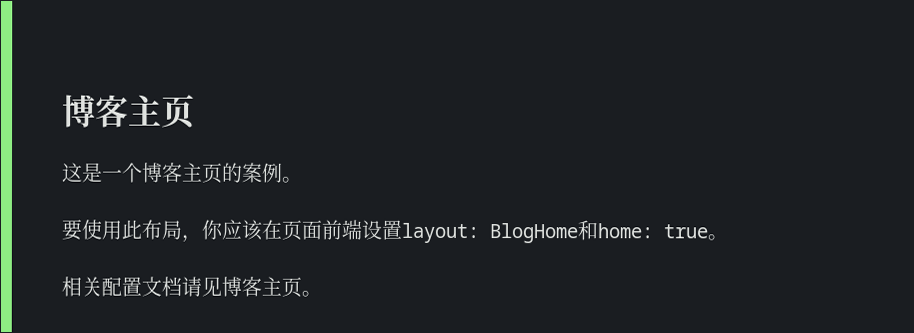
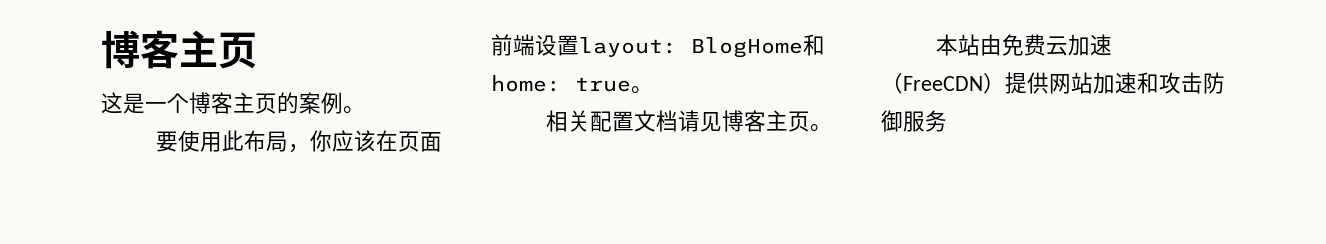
+ 本站由免费云加速（FreeCDN）提供网站加速和攻击防御服务

